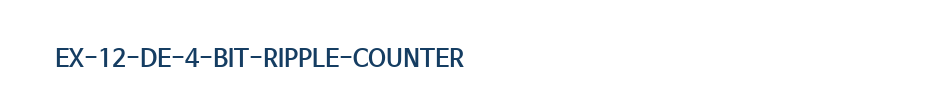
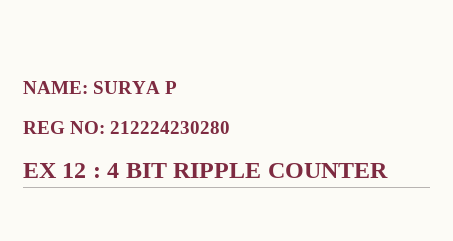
- EX-12-DE-4-BIT-RIPPLE-COUNTER
+ NAME: SURYA P
+ REG NO: 212224230280
+ EX 12 : 4 BIT RIPPLE COUNTER

